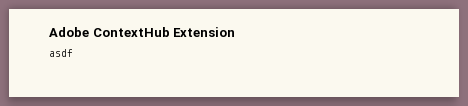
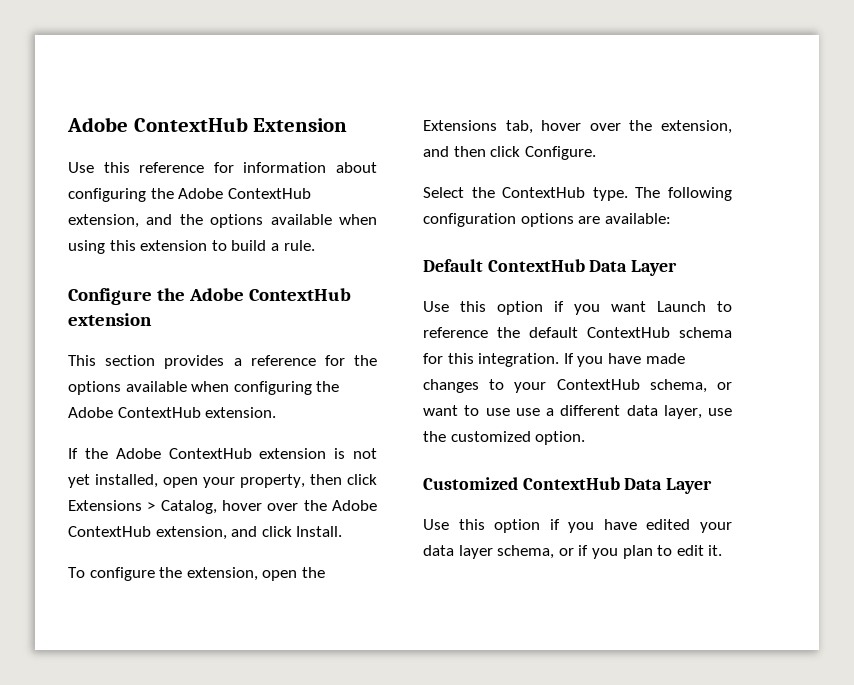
- asdf
+ Use this reference for information about configuring the Adobe ContextHub extension, and the options available when using this extension to build a rule.
+ Configure the Adobe ContextHub extension
+ This section provides a reference for the options available when configuring the Adobe ContextHub extension.
+ If the Adobe ContextHub extension is not yet installed, open your property, then click Extensions > Catalog, hover over the Adobe ContextHub extension, and click Install.
+ To configure the extension, open the Extensions tab, hover over the extension, and then click Configure.
+ Select the ContextHub type. The following configuration options are available:
+ Default ContextHub Data Layer
+ Use this option if you want Launch to reference the default ContextHub schema for this integration. If you have made changes to your ContextHub schema, or want to use use a different data layer, use the customized option.
+ Customized ContextHub Data Layer
+ Use this option if you have edited your data layer schema, or if you plan to edit it.

